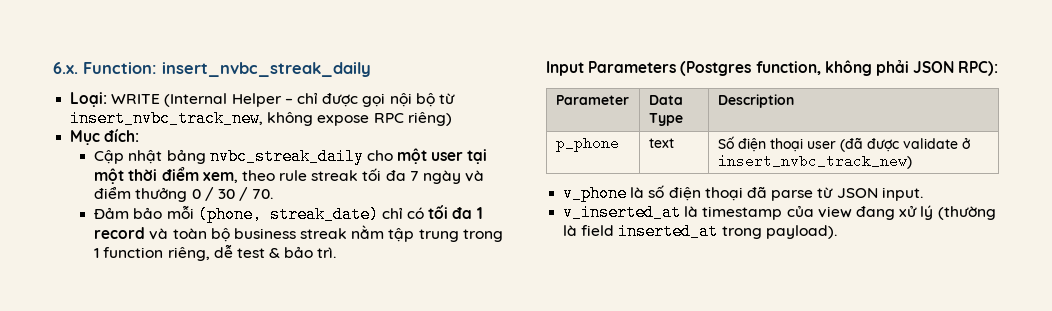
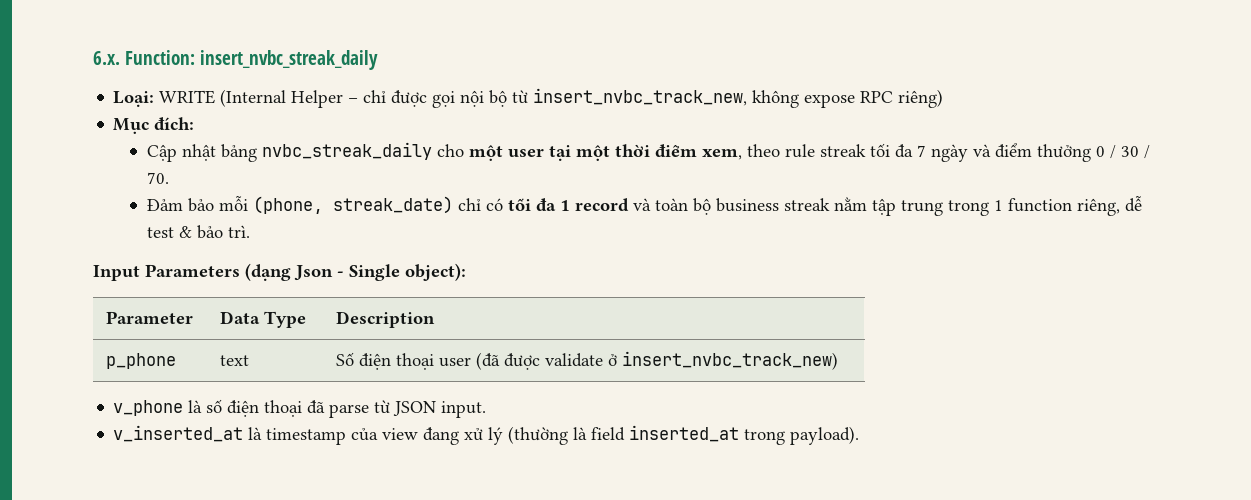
- Input Parameters (Postgres function, không phải JSON RPC):
+ Input Parameters (dạng Json - Single object):

